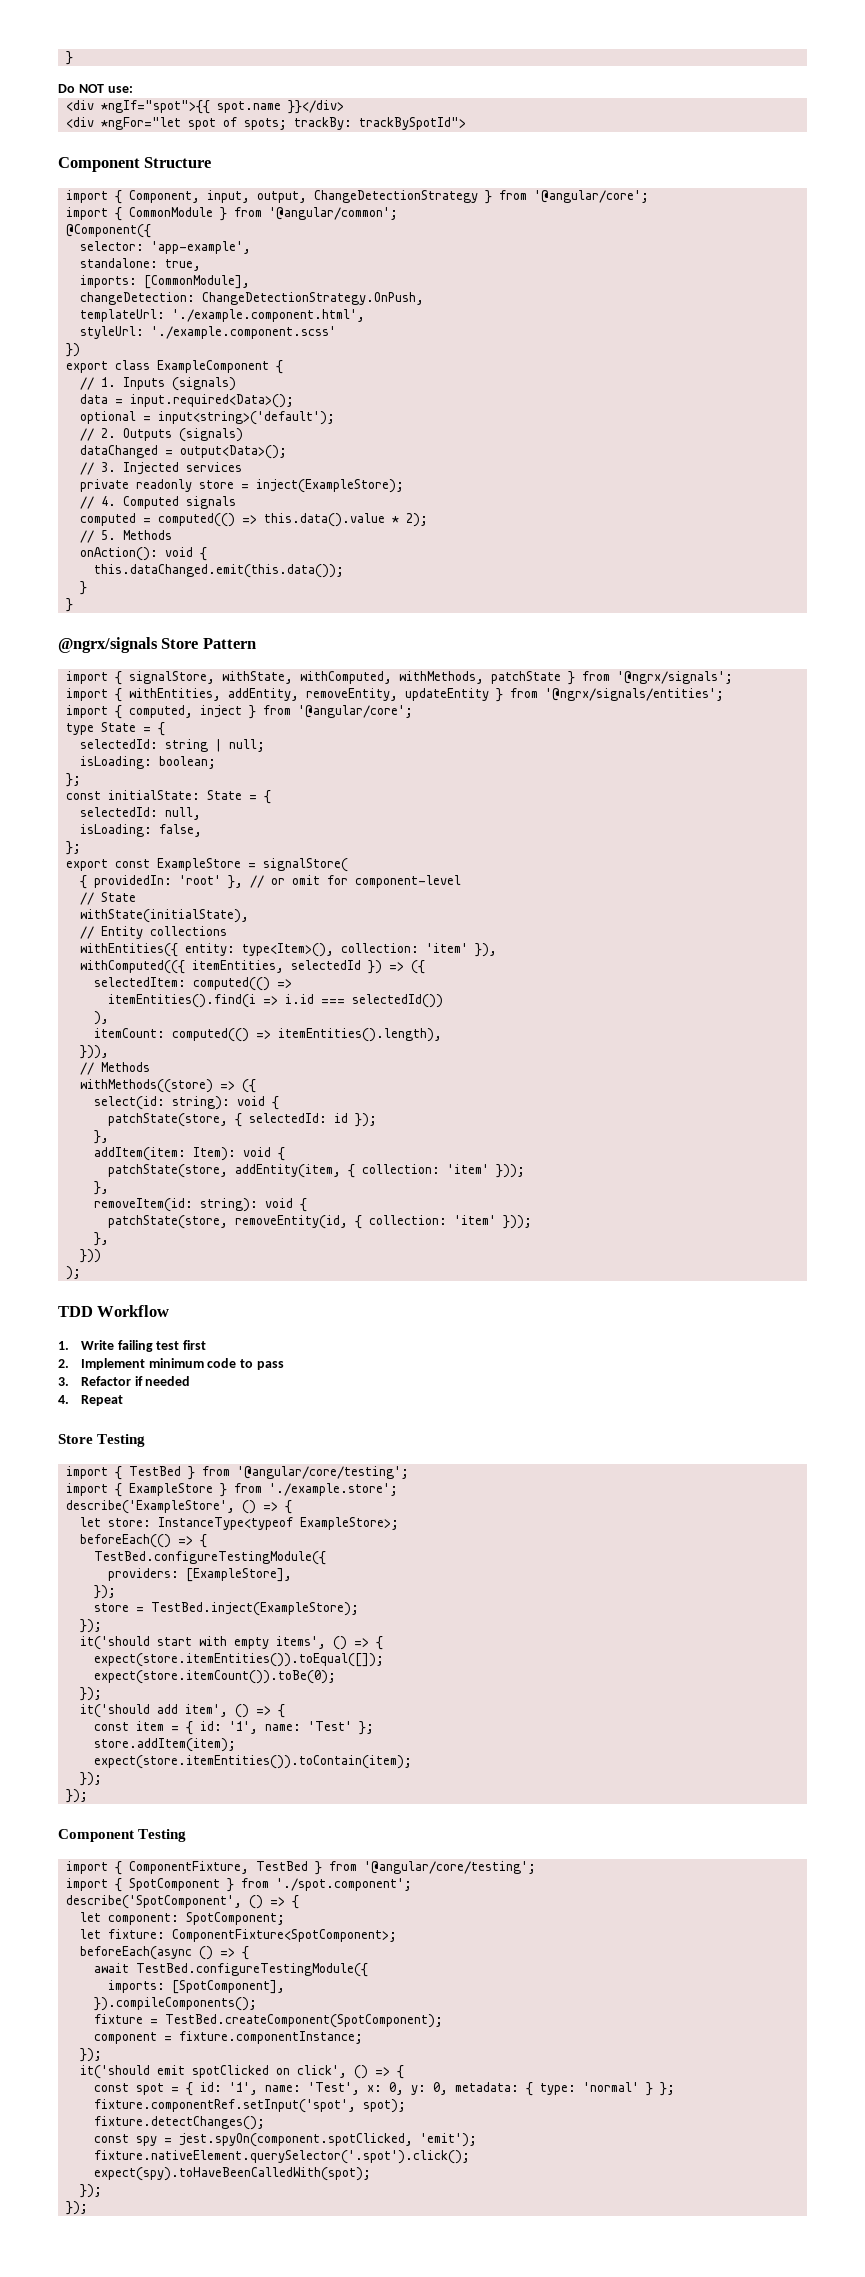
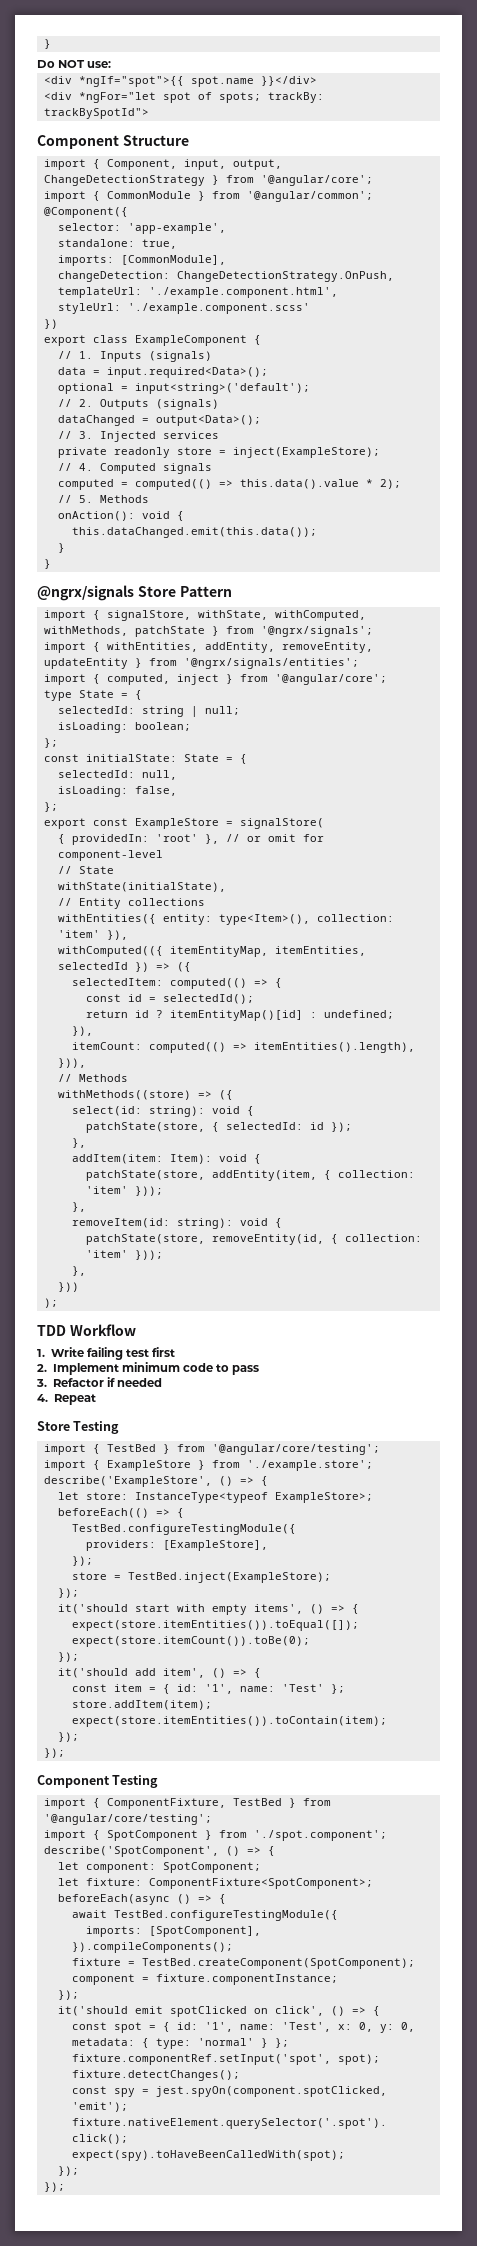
- withComputed(({ itemEntities, selectedId }) => ({
+ withComputed(({ itemEntityMap, itemEntities, selectedId }) => ({
- selectedItem: computed(() =>
- itemEntities().find(i => i.id === selectedId())
- ),
+ selectedItem: computed(() => {
+ const id = selectedId();
+ return id ? itemEntityMap()[id] : undefined;
+ }),

